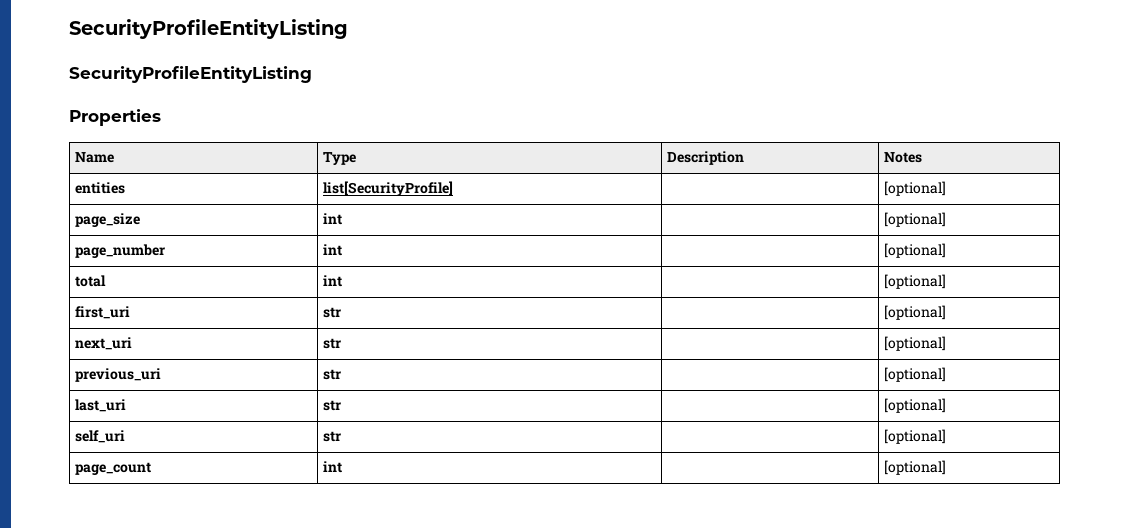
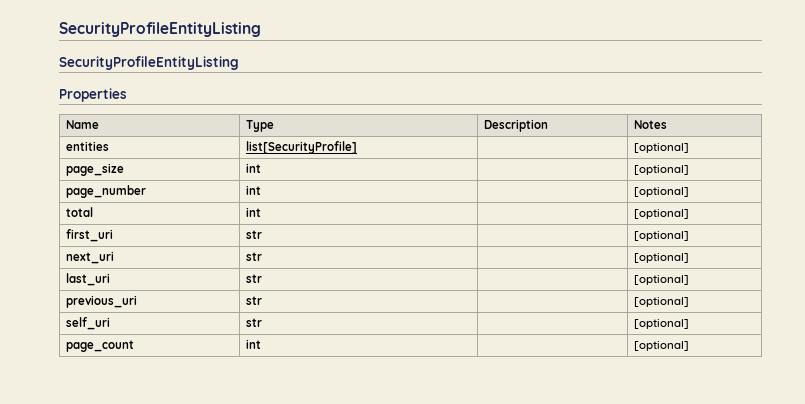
+ last_uri | str | | [optional]
  previous_uri | str | | [optional]
- last_uri | str | | [optional]

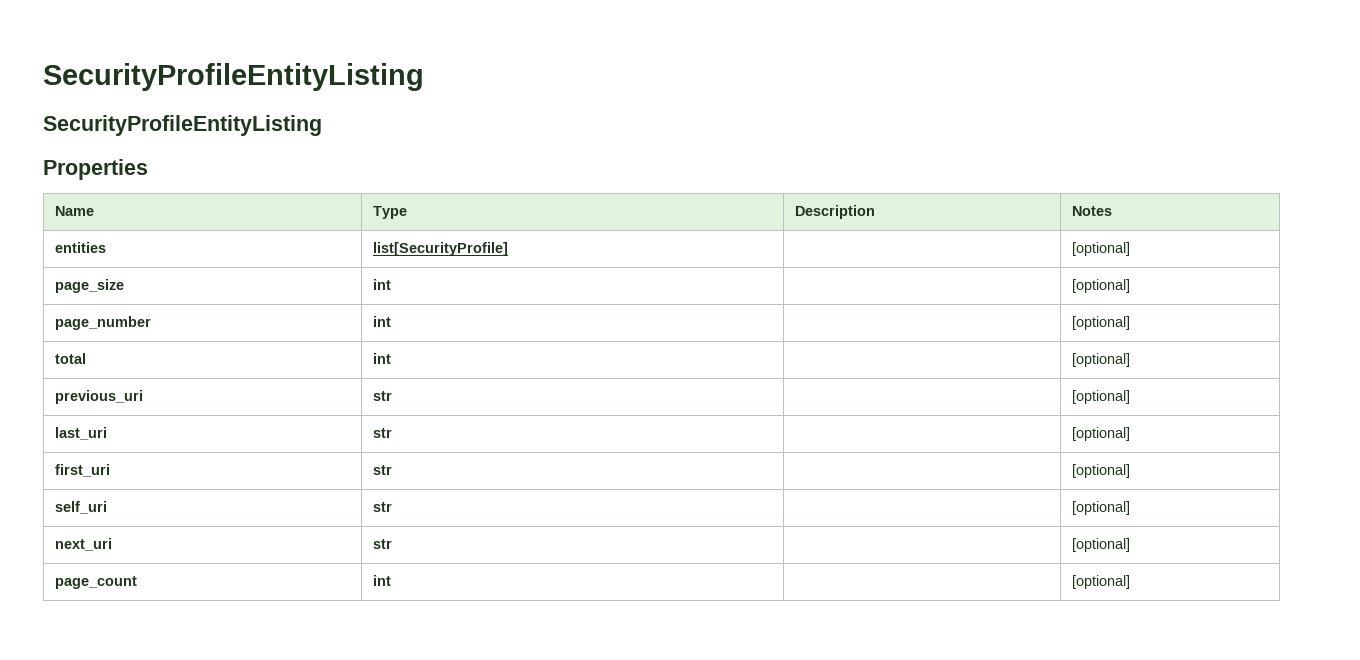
+ previous_uri | str | | [optional]
+ last_uri | str | | [optional]
+ self_uri | str | | [optional]
- last_uri | str | | [optional]
- previous_uri | str | | [optional]
- self_uri | str | | [optional]

